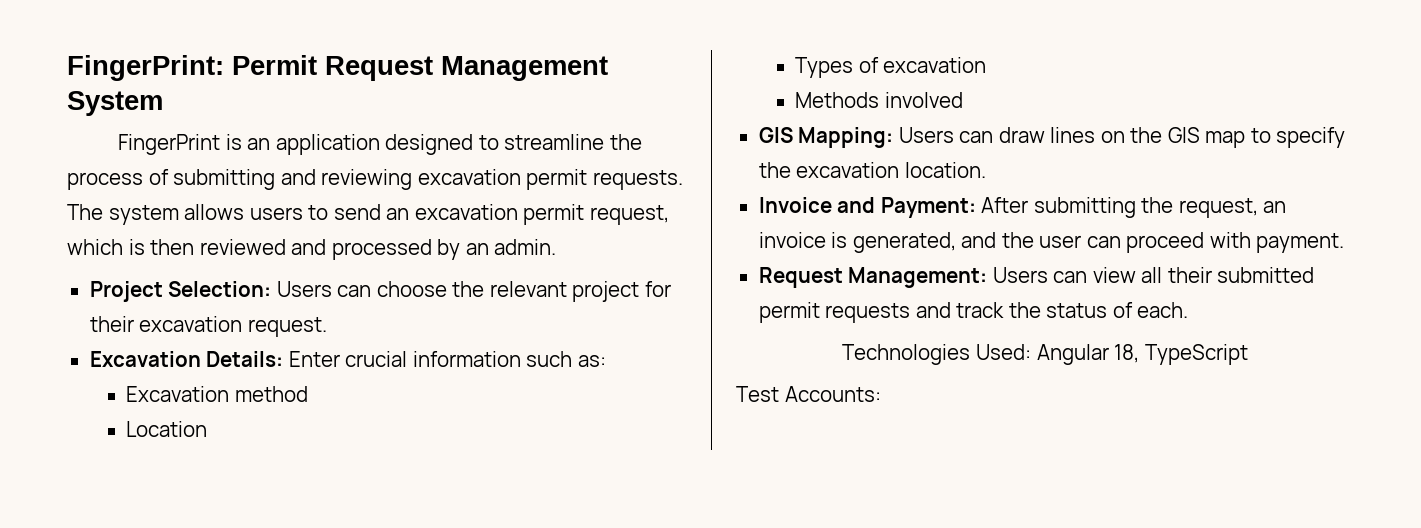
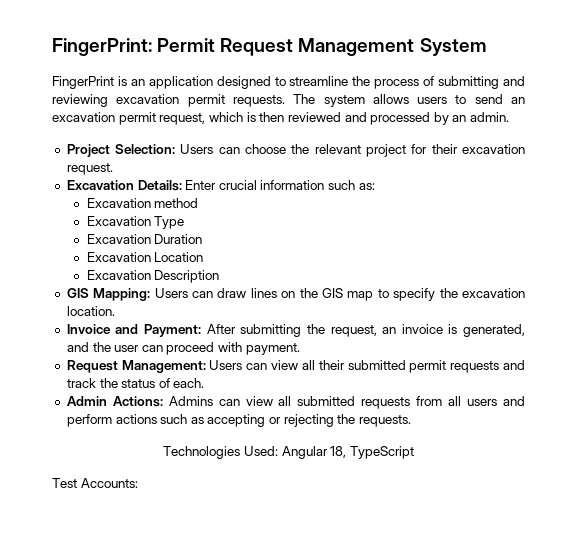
- Location
- Types of excavation
- Methods involved
+ Excavation Type
+ Excavation Duration
+ Excavation Location
+ Excavation Description
+ Admin Actions: Admins can view all submitted requests from all users and perform actions such as accepting or rejecting the requests.

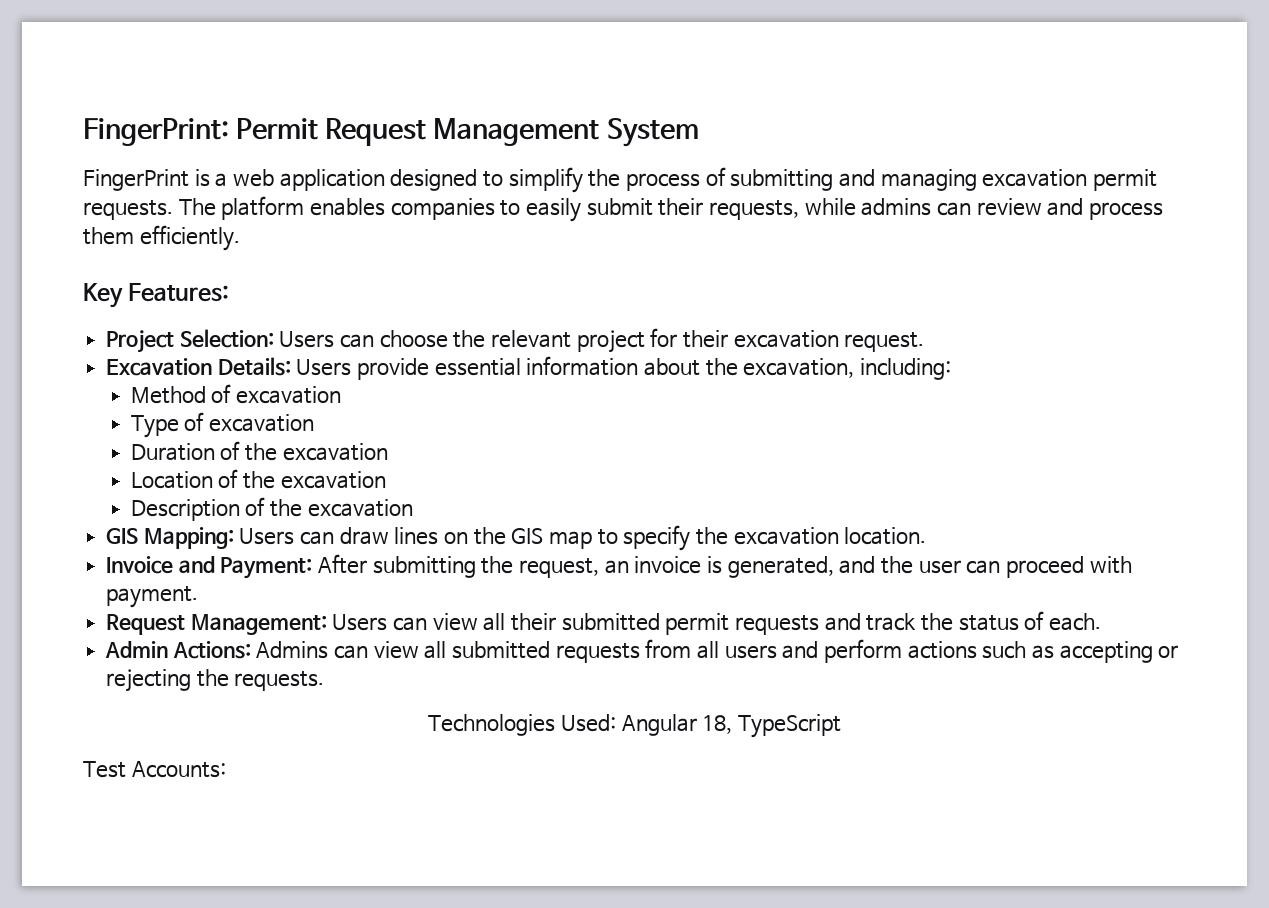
- FingerPrint is an application designed to streamline the process of submitting and reviewing excavation permit requests.
+ FingerPrint is a web application designed to simplify the process of submitting and managing excavation permit requests.
- The system allows users to send an excavation permit request, which is then reviewed and processed by an admin.
+ The platform enables companies to easily submit their requests, while admins can review and process them efficiently.
+ Key Features:
- Excavation Details: Enter crucial information such as:
- Excavation method
- Excavation Type
- Excavation Duration
- Excavation Location
- Excavation Description
+ Excavation Details: Users provide essential information about the excavation, including:
+ Method of excavation
+ Type of excavation
+ Duration of the excavation
+ Location of the excavation
+ Description of the excavation

